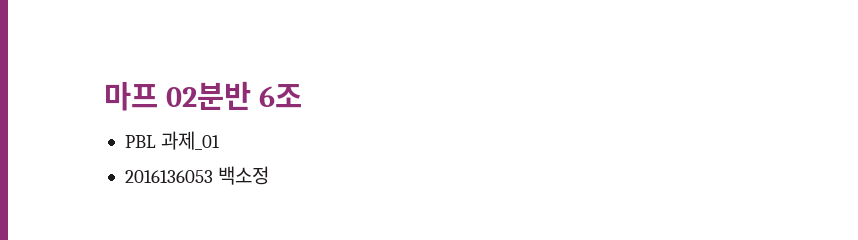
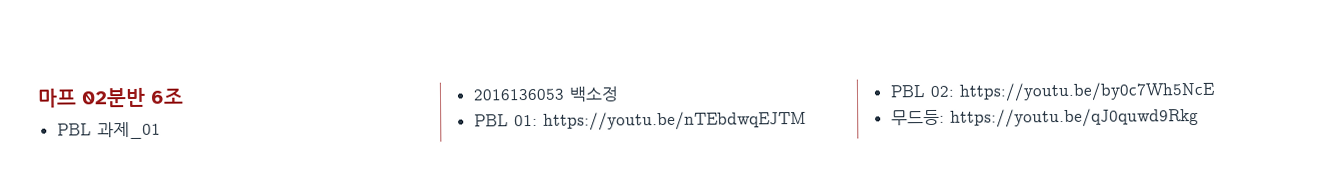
+ PBL 01: https://youtu.be/nTEbdwqEJTM
+ PBL 02: https://youtu.be/by0c7Wh5NcE
+ 무드등: https://youtu.be/qJ0quwd9Rkg

